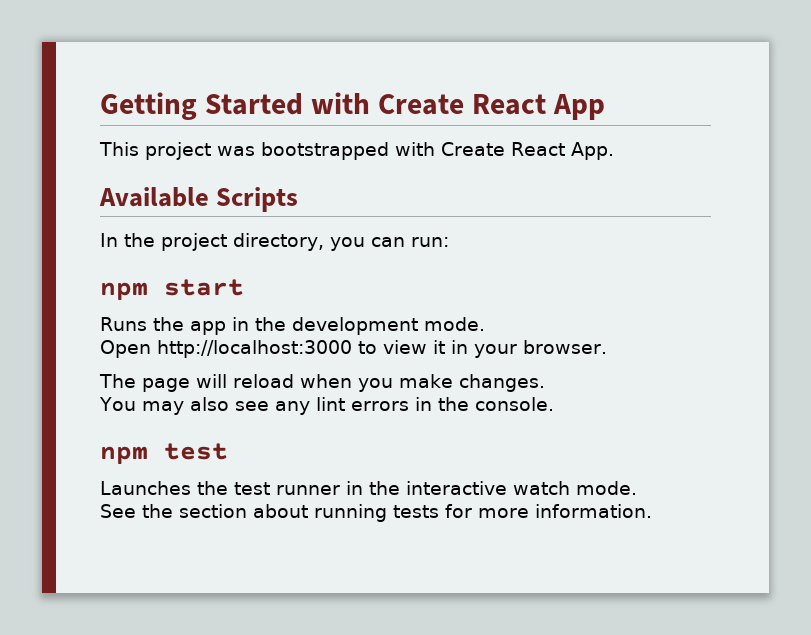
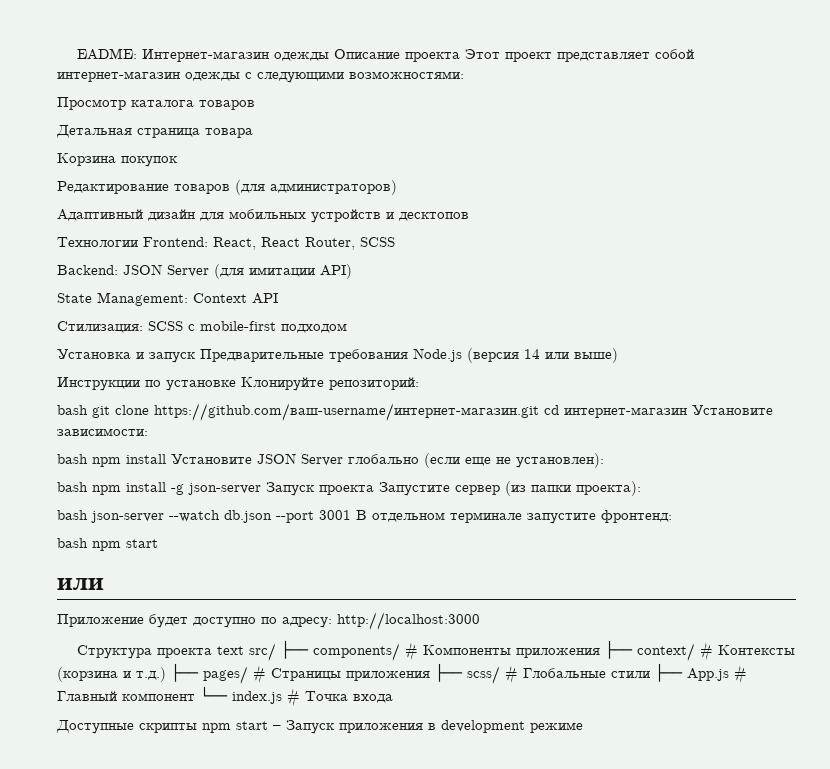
- Getting Started with Create React App
- This project was bootstrapped with Create React App.
- Available Scripts
- In the project directory, you can run:
- npm start
- Runs the app in the development mode.
- Open http://localhost:3000 to view it in your browser.
- The page will reload when you make changes.
- You may also see any lint errors in the console.
- npm test
- Launches the test runner in the interactive watch mode.
- See the section about running tests for more information.
+ EADME: Интернет-магазин одежды Описание проекта Этот проект представляет собой интернет-магазин одежды с следующими возможностями:
+ Просмотр каталога товаров
+ Детальная страница товара
+ Корзина покупок
+ Редактирование товаров (для администраторов)
+ Адаптивный дизайн для мобильных устройств и десктопов
+ Технологии Frontend: React, React Router, SCSS
+ Backend: JSON Server (для имитации API)
+ State Management: Context API
+ Стилизация: SCSS с mobile-first подходом
+ Установка и запуск Предварительные требования Node.js (версия 14 или выше)
+ Инструкции по установке Клонируйте репозиторий:
+ bash git clone https://github.com/ваш-username/интернет-магазин.git cd интернет-магазин Установите зависимости:
+ bash npm install Установите JSON Server глобально (если еще не установлен):
+ bash npm install -g json-server Запуск проекта Запустите сервер (из папки проекта):
+ bash json-server --watch db.json --port 3001 В отдельном терминале запустите фронтенд:
+ bash npm start
+ или
+ Приложение будет доступно по адресу: http://localhost:3000
+ Структура проекта text src/ ├── components/ # Компоненты приложения ├── context/ # Контексты (корзина и т.д.) ├── pages/ # Страницы приложения ├── scss/ # Глобальные стили ├── App.js # Главный компонент └── index.js # Точка входа
+ Доступные скрипты npm start – Запуск приложения в development режиме

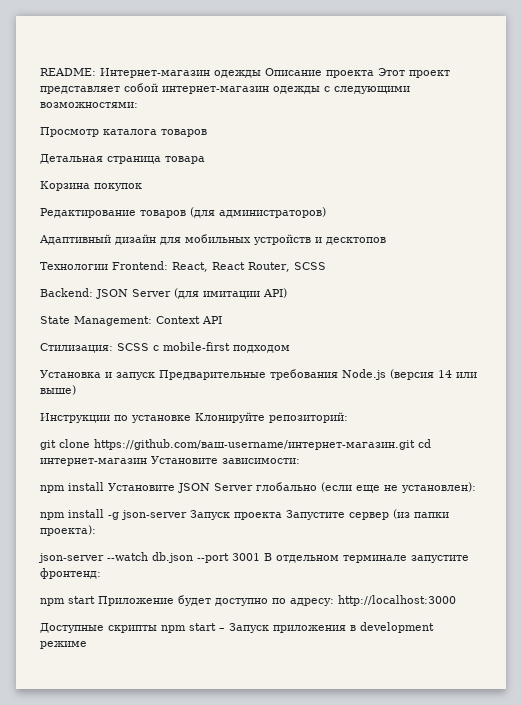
- EADME: Интернет-магазин одежды Описание проекта Этот проект представляет собой интернет-магазин одежды с следующими возможностями:
+ README: Интернет-магазин одежды Описание проекта Этот проект представляет собой интернет-магазин одежды с следующими возможностями:
- bash git clone https://github.com/ваш-username/интернет-магазин.git cd интернет-магазин Установите зависимости:
+ git clone https://github.com/ваш-username/интернет-магазин.git cd интернет-магазин Установите зависимости:
- bash npm install Установите JSON Server глобально (если еще не установлен):
+ npm install Установите JSON Server глобально (если еще не установлен):
- bash npm install -g json-server Запуск проекта Запустите сервер (из папки проекта):
+ npm install -g json-server Запуск проекта Запустите сервер (из папки проекта):
- bash json-server --watch db.json --port 3001 В отдельном терминале запустите фронтенд:
+ json-server --watch db.json --port 3001 В отдельном терминале запустите фронтенд:
- bash npm start
- или
- Приложение будет доступно по адресу: http://localhost:3000
+ npm start Приложение будет доступно по адресу: http://localhost:3000
- Структура проекта text src/ ├── components/ # Компоненты приложения ├── context/ # Контексты (корзина и т.д.) ├── pages/ # Страницы приложения ├── scss/ # Глобальные стили ├── App.js # Главный компонент └── index.js # Точка входа

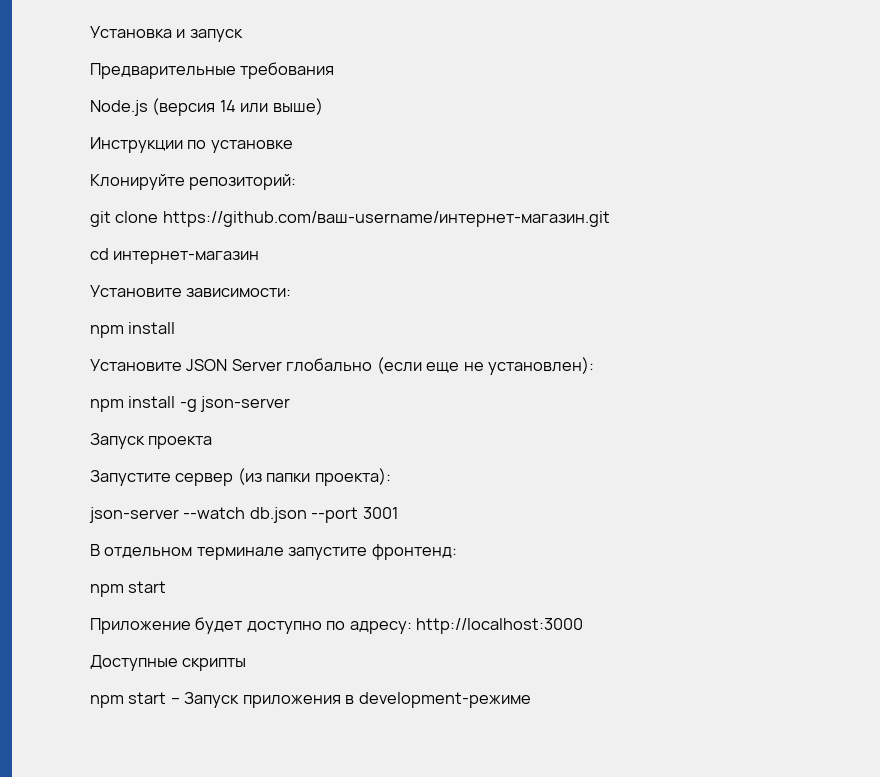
- README: Интернет-магазин одежды Описание проекта Этот проект представляет собой интернет-магазин одежды с следующими возможностями:
- Просмотр каталога товаров
- Детальная страница товара
- Корзина покупок
- Редактирование товаров (для администраторов)
- Адаптивный дизайн для мобильных устройств и десктопов
- Технологии Frontend: React, React Router, SCSS
- Backend: JSON Server (для имитации API)
- State Management: Context API
- Стилизация: SCSS с mobile-first подходом
- Установка и запуск Предварительные требования Node.js (версия 14 или выше)
+ Установка и запуск
+ Предварительные требования
+ Node.js (версия 14 или выше)
- Инструкции по установке Клонируйте репозиторий:
+ Инструкции по установке
+ Клонируйте репозиторий:
- git clone https://github.com/ваш-username/интернет-магазин.git cd интернет-магазин Установите зависимости:
- npm install Установите JSON Server глобально (если еще не установлен):
+ git clone https://github.com/ваш-username/интернет-магазин.git
+ cd интернет-магазин
+ Установите зависимости:
+ npm install
+ Установите JSON Server глобально (если еще не установлен):
- npm install -g json-server Запуск проекта Запустите сервер (из папки проекта):
+ npm install -g json-server
+ Запуск проекта
+ Запустите сервер (из папки проекта):
- json-server --watch db.json --port 3001 В отдельном терминале запустите фронтенд:
- npm start Приложение будет доступно по адресу: http://localhost:3000
+ json-server --watch db.json --port 3001
+ В отдельном терминале запустите фронтенд:
+ npm start
+ Приложение будет доступно по адресу: http://localhost:3000
- Доступные скрипты npm start – Запуск приложения в development режиме
+ Доступные скрипты
+ npm start – Запуск приложения в development-режиме

